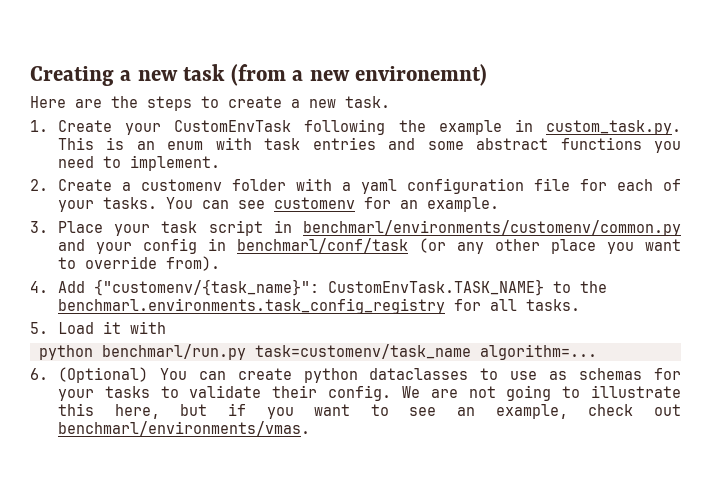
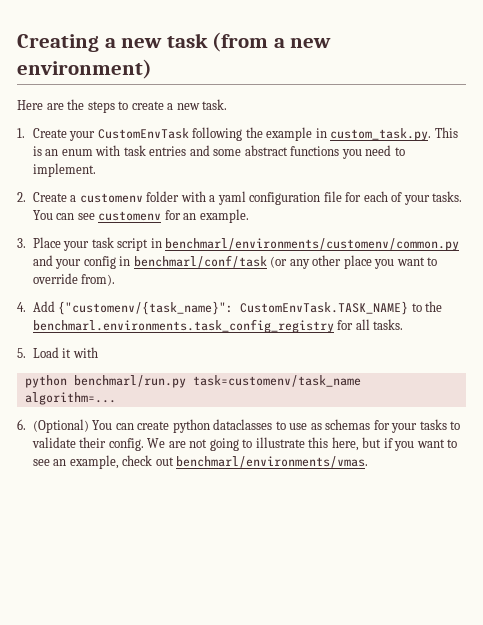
- Creating a new task (from a new environemnt)
+ Creating a new task (from a new environment)

